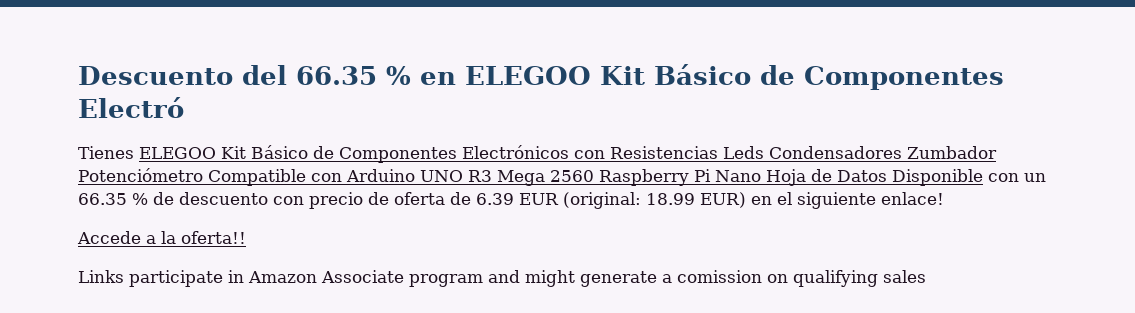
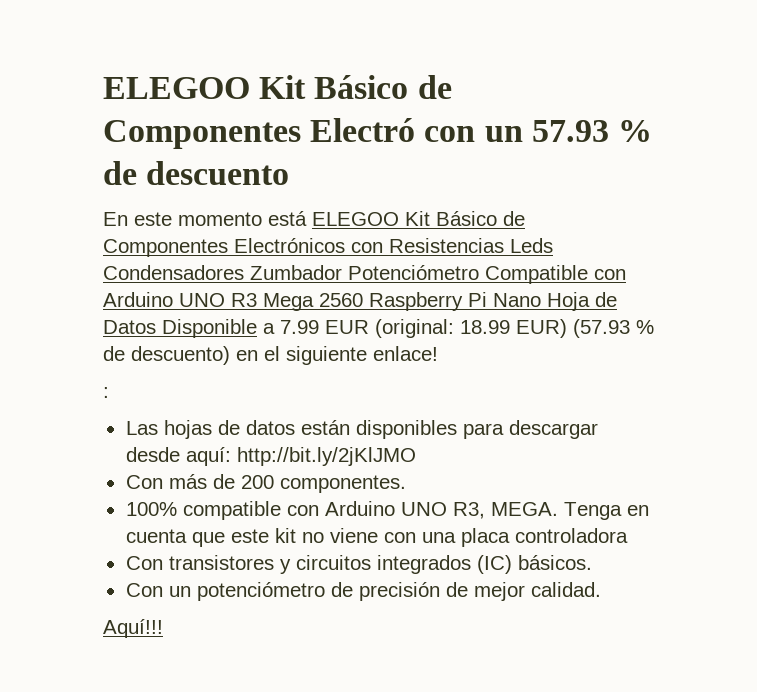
- Descuento del 66.35 % en ELEGOO Kit Básico de Componentes Electró
- Tienes ELEGOO Kit Básico de Componentes Electrónicos con Resistencias Leds Condensadores Zumbador Potenciómetro Compatible con Arduino UNO R3 Mega 2560 Raspberry Pi Nano Hoja de Datos Disponible con un 66.35 % de descuento con precio de oferta de 6.39 EUR (original: 18.99 EUR) en el siguiente enlace!
- Accede a la oferta!!
- Links participate in Amazon Associate program and might generate a comission on qualifying sales
+ ELEGOO Kit Básico de Componentes Electró con un 57.93 % de descuento
+ En este momento está ELEGOO Kit Básico de Componentes Electrónicos con Resistencias Leds Condensadores Zumbador Potenciómetro Compatible con Arduino UNO R3 Mega 2560 Raspberry Pi Nano Hoja de Datos Disponible a 7.99 EUR (original: 18.99 EUR) (57.93 % de descuento) en el siguiente enlace!
+ :
+ Las hojas de datos están disponibles para descargar desde aquí: http://bit.ly/2jKlJMO
+ Con más de 200 componentes.
+ 100% compatible con Arduino UNO R3, MEGA. Tenga en cuenta que este kit no viene con una placa controladora
+ Con transistores y circuitos integrados (IC) básicos.
+ Con un potenciómetro de precisión de mejor calidad.
+ Aquí!!!

